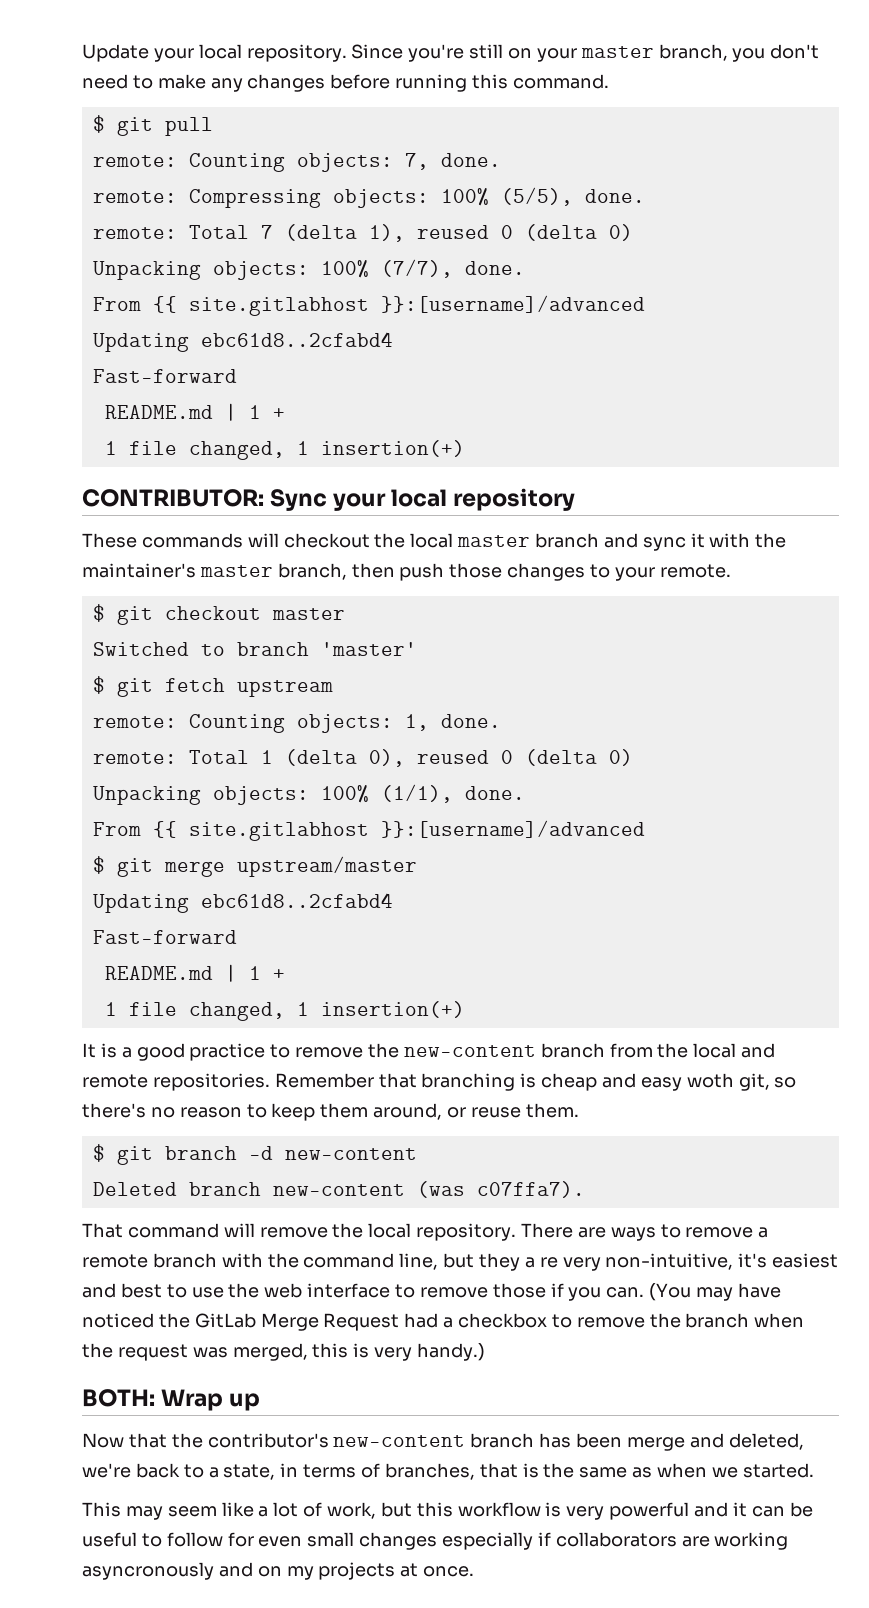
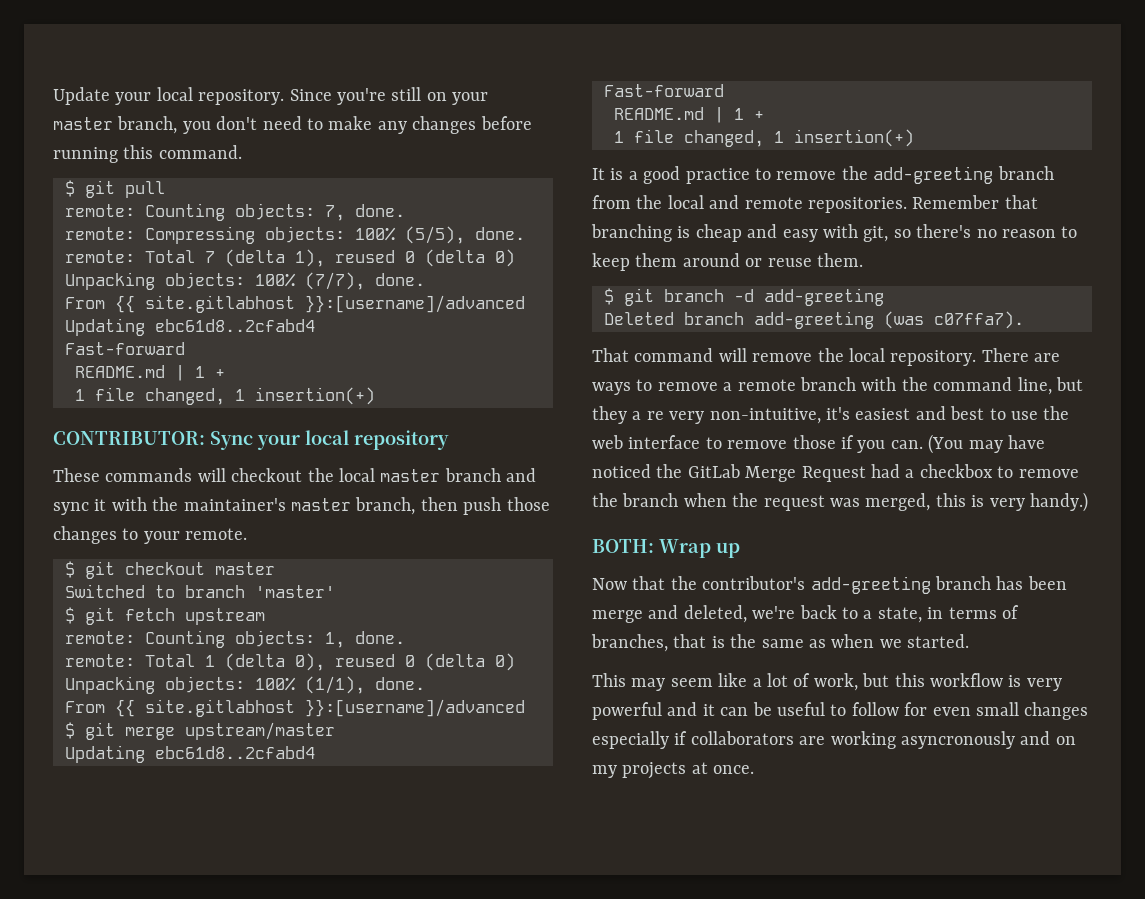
- It is a good practice to remove the new-content branch from the local and remote repositories.
+ It is a good practice to remove the add-greeting branch from the local and remote repositories.
- Remember that branching is cheap and easy woth git, so there's no reason to keep them around, or reuse them.
+ Remember that branching is cheap and easy with git, so there's no reason to keep them around or reuse them.
- $ git branch -d new-content
+ $ git branch -d add-greeting
- Deleted branch new-content (was c07ffa7).
+ Deleted branch add-greeting (was c07ffa7).
- Now that the contributor's new-content branch has been merge and deleted, we're back to a state, in terms of branches, that is the same as when we started.
+ Now that the contributor's add-greeting branch has been merge and deleted, we're back to a state, in terms of branches, that is the same as when we started.

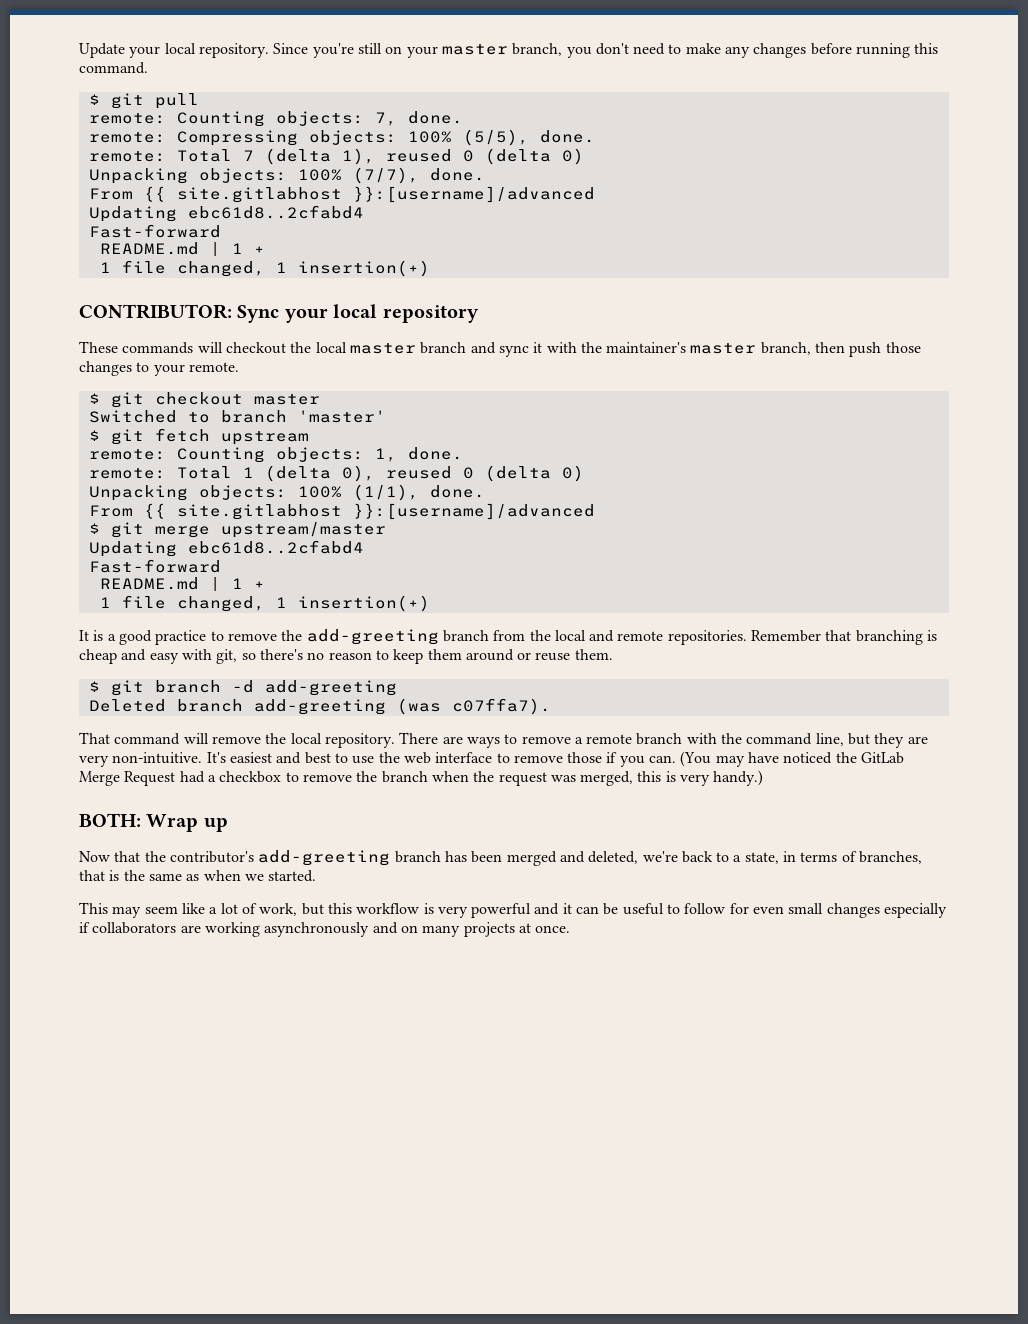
- There are ways to remove a remote branch with the command line, but they a re very non-intuitive, it's easiest and best to use the web interface to remove those if you can.
+ There are ways to remove a remote branch with the command line, but they are very non-intuitive. It's easiest and best to use the web interface to remove those if you can.
- Now that the contributor's add-greeting branch has been merge and deleted, we're back to a state, in terms of branches, that is the same as when we started.
+ Now that the contributor's add-greeting branch has been merged and deleted, we're back to a state, in terms of branches, that is the same as when we started.
- This may seem like a lot of work, but this workflow is very powerful and it can be useful to follow for even small changes especially if collaborators are working asyncronously and on my projects at once.
+ This may seem like a lot of work, but this workflow is very powerful and it can be useful to follow for even small changes especially if collaborators are working asynchronously and on many projects at once.

